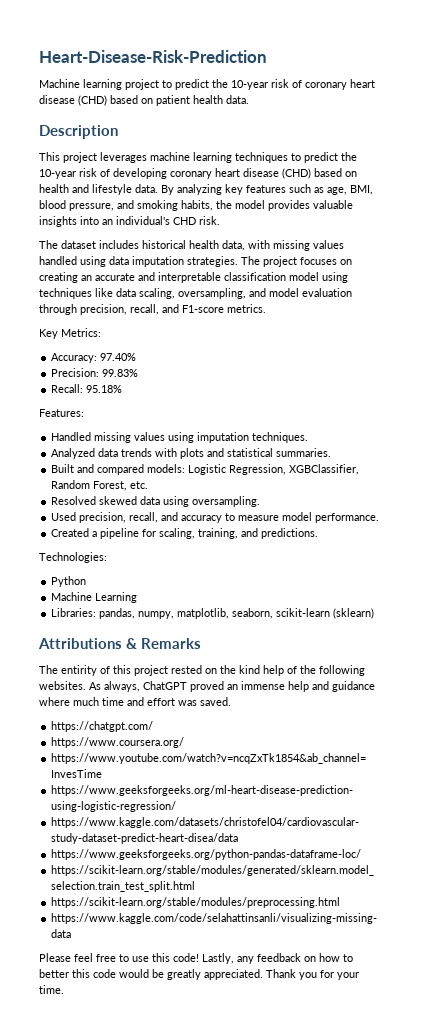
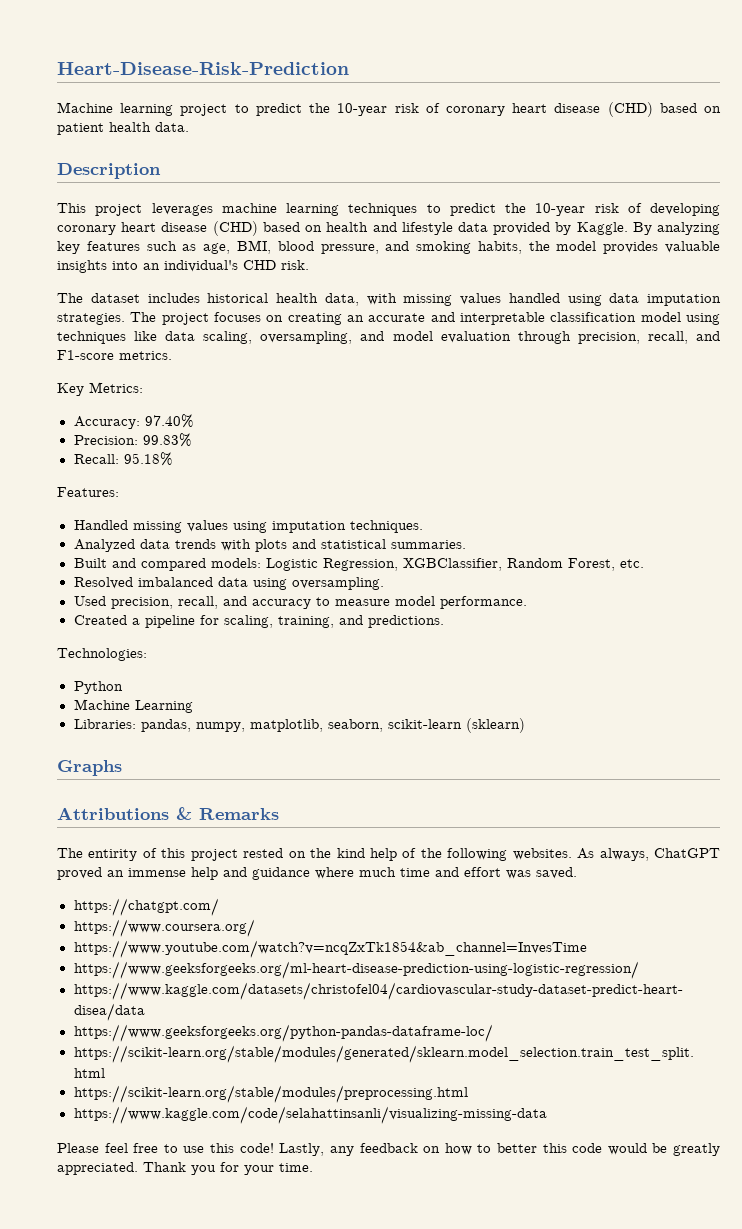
- This project leverages machine learning techniques to predict the 10-year risk of developing coronary heart disease (CHD) based on health and lifestyle data.
+ This project leverages machine learning techniques to predict the 10-year risk of developing coronary heart disease (CHD) based on health and lifestyle data provided by Kaggle.
- Resolved skewed data using oversampling.
+ Resolved imbalanced data using oversampling.
+ Graphs

